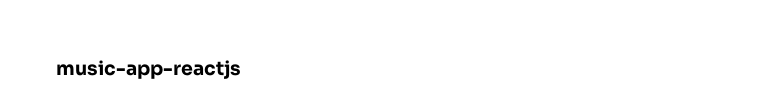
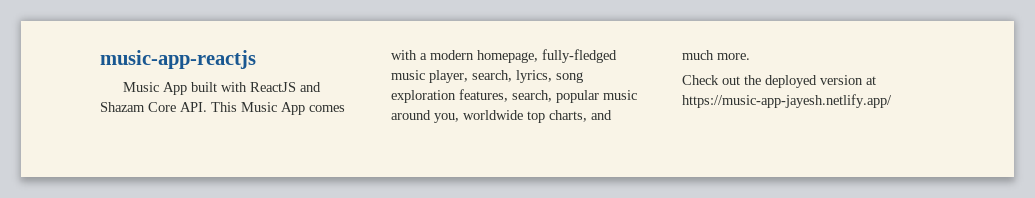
+ Music App built with ReactJS and Shazam Core API. This Music App comes with a modern homepage, fully-fledged music player, search, lyrics, song exploration features, search, popular music around you, worldwide top charts, and much more.
+ Check out the deployed version at https://music-app-jayesh.netlify.app/

